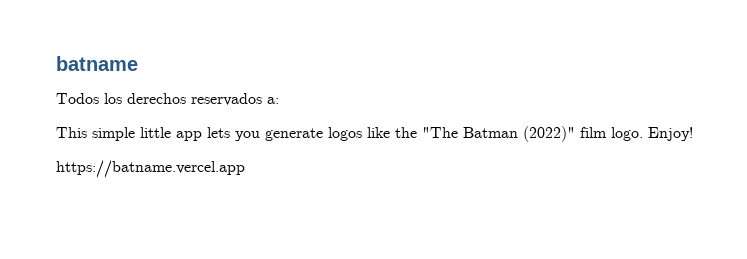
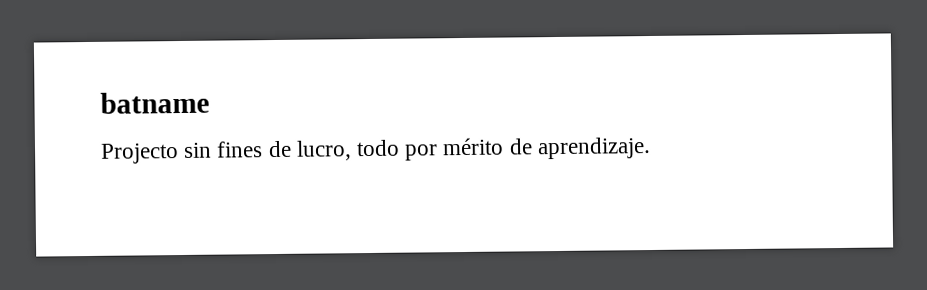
- Todos los derechos reservados a:
- This simple little app lets you generate logos like the "The Batman (2022)" film logo. Enjoy!
- https://batname.vercel.app
+ Projecto sin fines de lucro, todo por mérito de aprendizaje.

